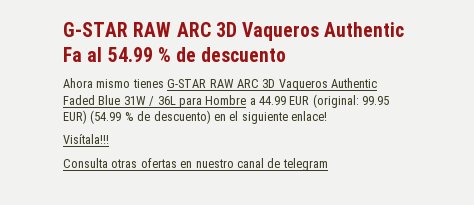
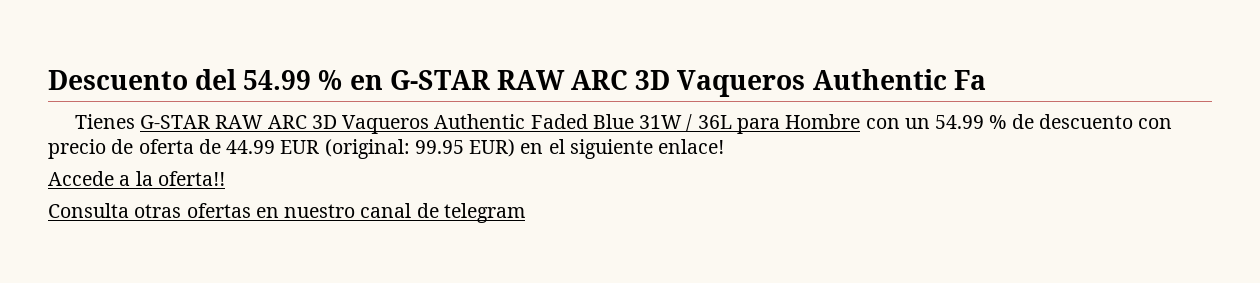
- G-STAR RAW ARC 3D Vaqueros Authentic Fa al 54.99 % de descuento
- Ahora mismo tienes G-STAR RAW ARC 3D Vaqueros Authentic Faded Blue 31W / 36L para Hombre a 44.99 EUR (original: 99.95 EUR) (54.99 % de descuento) en el siguiente enlace!
+ Descuento del 54.99 % en G-STAR RAW ARC 3D Vaqueros Authentic Fa
+ Tienes G-STAR RAW ARC 3D Vaqueros Authentic Faded Blue 31W / 36L para Hombre con un 54.99 % de descuento con precio de oferta de 44.99 EUR (original: 99.95 EUR) en el siguiente enlace!
- Visítala!!!
+ Accede a la oferta!!

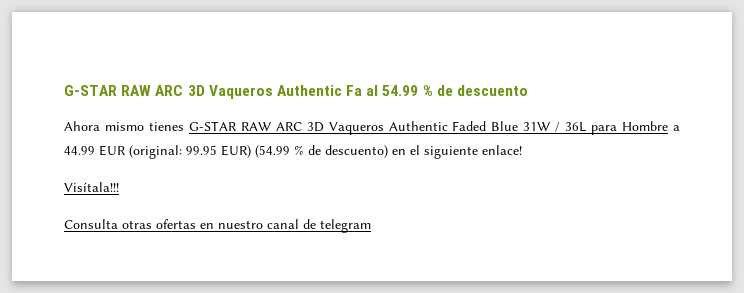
- Descuento del 54.99 % en G-STAR RAW ARC 3D Vaqueros Authentic Fa
- Tienes G-STAR RAW ARC 3D Vaqueros Authentic Faded Blue 31W / 36L para Hombre con un 54.99 % de descuento con precio de oferta de 44.99 EUR (original: 99.95 EUR) en el siguiente enlace!
+ G-STAR RAW ARC 3D Vaqueros Authentic Fa al 54.99 % de descuento
+ Ahora mismo tienes G-STAR RAW ARC 3D Vaqueros Authentic Faded Blue 31W / 36L para Hombre a 44.99 EUR (original: 99.95 EUR) (54.99 % de descuento) en el siguiente enlace!
- Accede a la oferta!!
+ Visítala!!!

